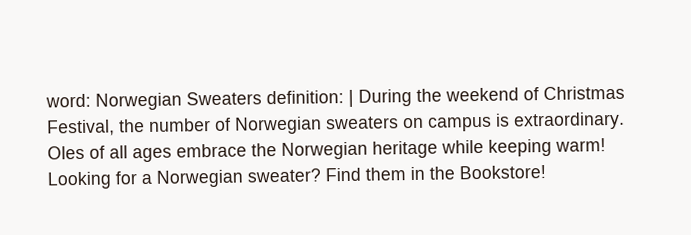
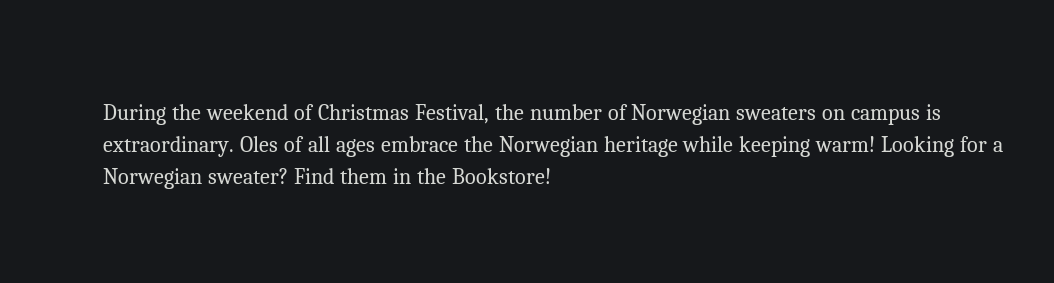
- word: Norwegian Sweaters definition: | During the weekend of Christmas Festival, the number of Norwegian sweaters on campus is extraordinary.
+ During the weekend of Christmas Festival, the number of Norwegian sweaters on campus is extraordinary.

